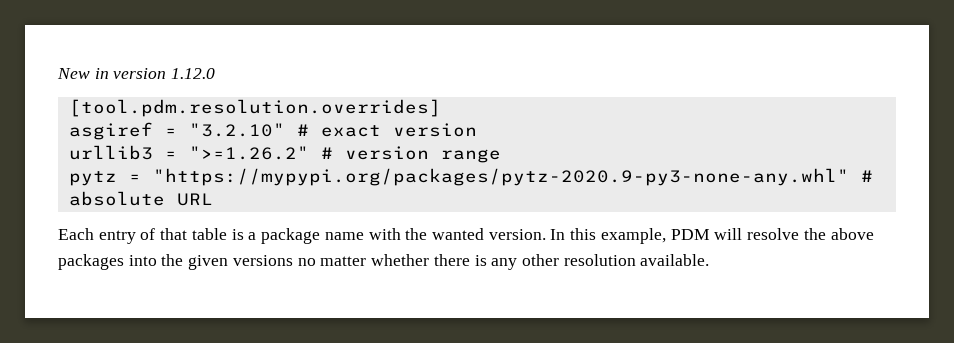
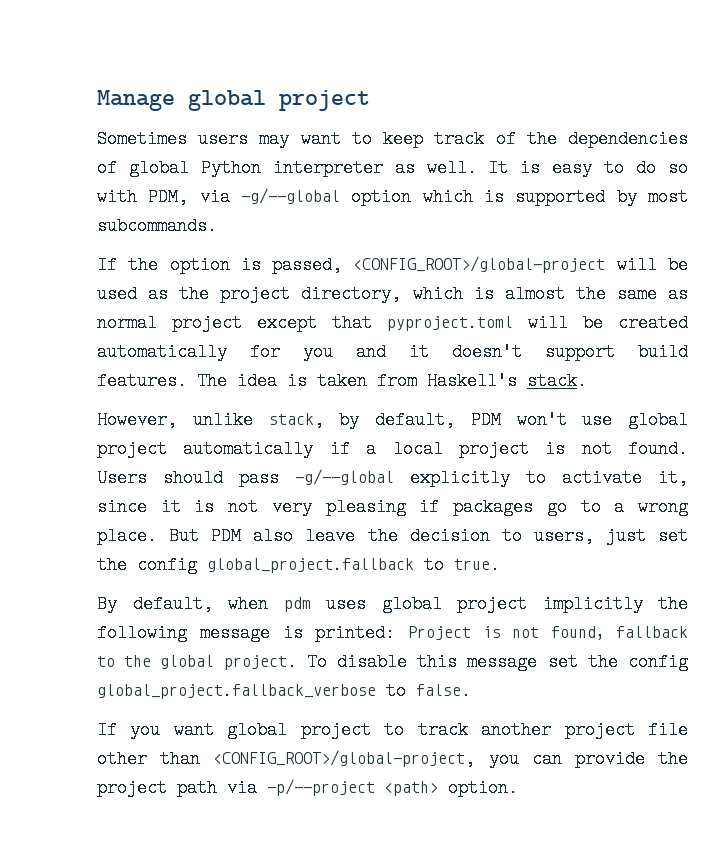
- New in version 1.12.0
- [tool.pdm.resolution.overrides]
- asgiref = "3.2.10" # exact version
- urllib3 = ">=1.26.2" # version range
- pytz = "https://mypypi.org/packages/pytz-2020.9-py3-none-any.whl" # absolute URL
- Each entry of that table is a package name with the wanted version. In this example, PDM will resolve the above packages into the given versions no matter whether there is any other resolution available.
+ Manage global project
+ Sometimes users may want to keep track of the dependencies of global Python interpreter as well. It is easy to do so with PDM, via -g/--global option which is supported by most subcommands.
+ If the option is passed, <CONFIG_ROOT>/global-project will be used as the project directory, which is almost the same as normal project except that pyproject.toml will be created automatically for you and it doesn't support build features. The idea is taken from Haskell's stack.
+ However, unlike stack, by default, PDM won't use global project automatically if a local project is not found. Users should pass -g/--global explicitly to activate it, since it is not very pleasing if packages go to a wrong place. But PDM also leave the decision to users, just set the config global_project.fallback to true.
+ By default, when pdm uses global project implicitly the following message is printed: Project is not found, fallback to the global project. To disable this message set the config global_project.fallback_verbose to false.
+ If you want global project to track another project file other than <CONFIG_ROOT>/global-project, you can provide the project path via -p/--project <path> option.

